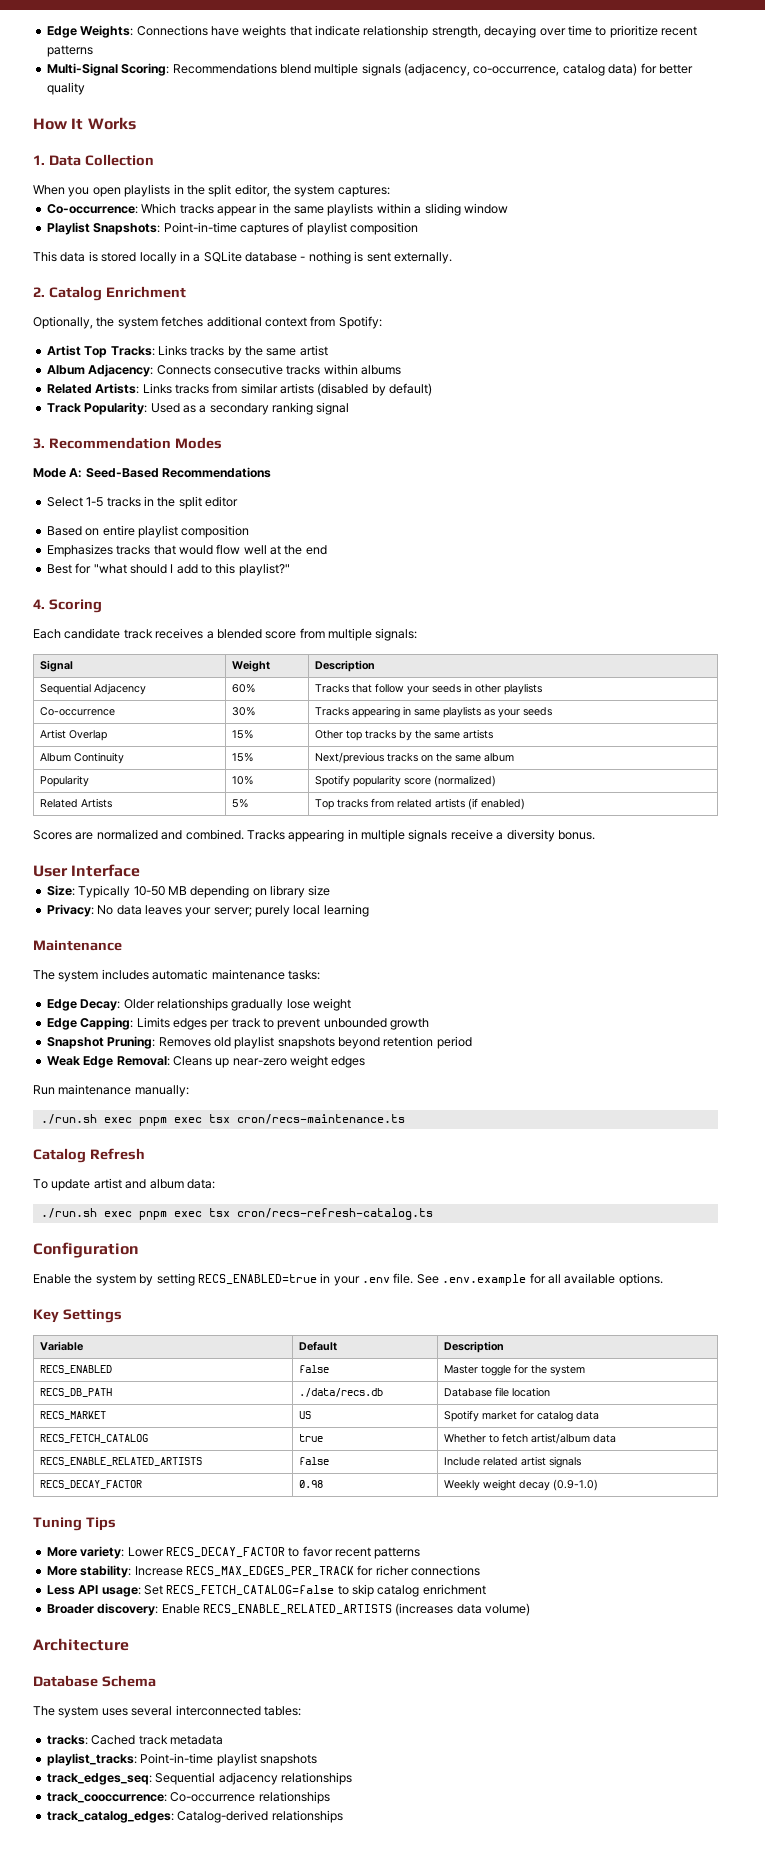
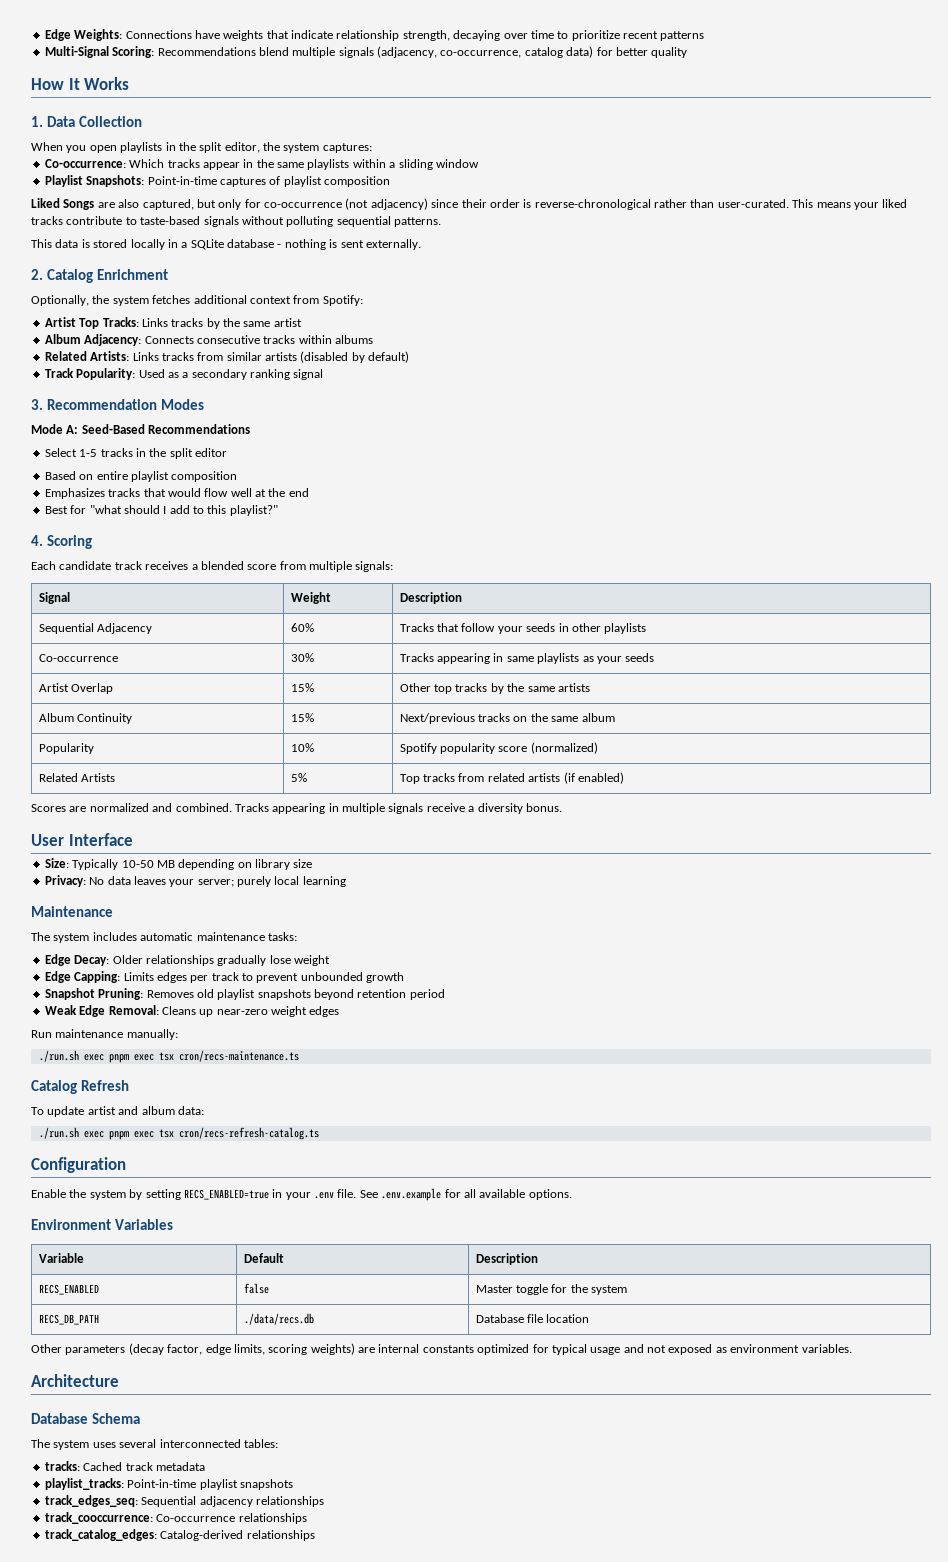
+ Liked Songs are also captured, but only for co-occurrence (not adjacency) since their order is reverse-chronological rather than user-curated. This means your liked tracks contribute to taste-based signals without polluting sequential patterns.
- Key Settings
+ Environment Variables
- RECS_MARKET | US | Spotify market for catalog data
- RECS_FETCH_CATALOG | true | Whether to fetch artist/album data
- RECS_ENABLE_RELATED_ARTISTS | false | Include related artist signals
- RECS_DECAY_FACTOR | 0.98 | Weekly weight decay (0.9-1.0)
- Tuning Tips
- More variety: Lower RECS_DECAY_FACTOR to favor recent patterns
- More stability: Increase RECS_MAX_EDGES_PER_TRACK for richer connections
- Less API usage: Set RECS_FETCH_CATALOG=false to skip catalog enrichment
- Broader discovery: Enable RECS_ENABLE_RELATED_ARTISTS (increases data volume)
+ Other parameters (decay factor, edge limits, scoring weights) are internal constants optimized for typical usage and not exposed as environment variables.

